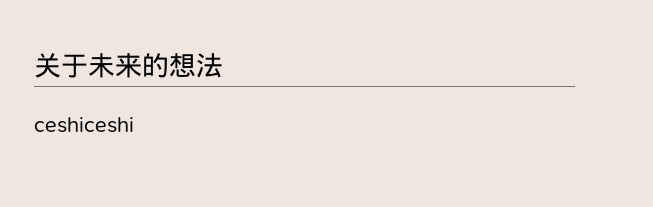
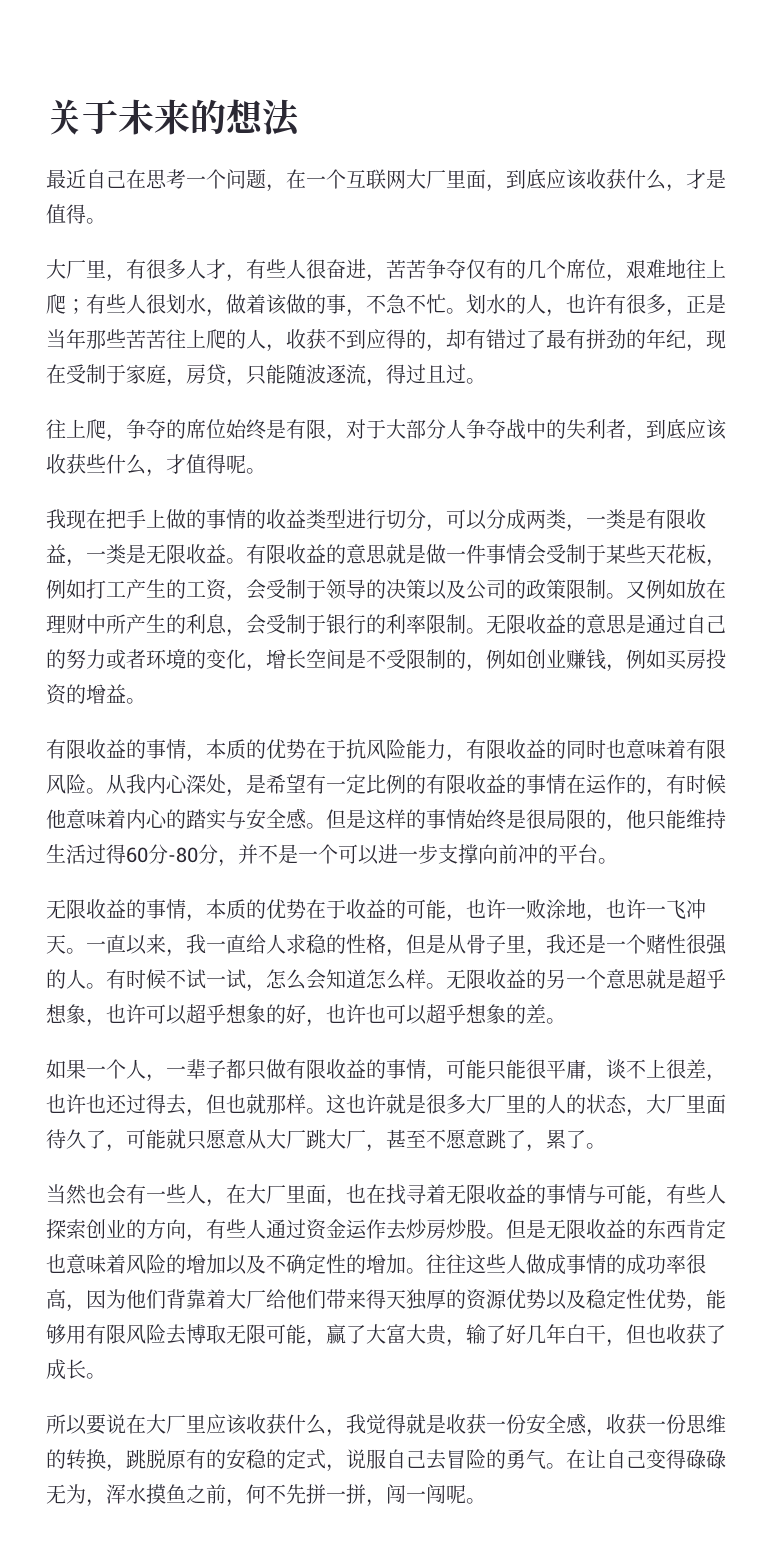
- ceshiceshi
+ 最近自己在思考一个问题，在一个互联网大厂里面，到底应该收获什么，才是值得。
+ 大厂里，有很多人才，有些人很奋进，苦苦争夺仅有的几个席位，艰难地往上爬；有些人很划水，做着该做的事，不急不忙。划水的人，也许有很多，正是当年那些苦苦往上爬的人，收获不到应得的，却有错过了最有拼劲的年纪，现在受制于家庭，房贷，只能随波逐流，得过且过。
+ 往上爬，争夺的席位始终是有限，对于大部分人争夺战中的失利者，到底应该收获些什么，才值得呢。
+ 我现在把手上做的事情的收益类型进行切分，可以分成两类，一类是有限收益，一类是无限收益。有限收益的意思就是做一件事情会受制于某些天花板，例如打工产生的工资，会受制于领导的决策以及公司的政策限制。又例如放在理财中所产生的利息，会受制于银行的利率限制。无限收益的意思是通过自己的努力或者环境的变化，增长空间是不受限制的，例如创业赚钱，例如买房投资的增益。
+ 有限收益的事情，本质的优势在于抗风险能力，有限收益的同时也意味着有限风险。从我内心深处，是希望有一定比例的有限收益的事情在运作的，有时候他意味着内心的踏实与安全感。但是这样的事情始终是很局限的，他只能维持生活过得60分-80分，并不是一个可以进一步支撑向前冲的平台。
+ 无限收益的事情，本质的优势在于收益的可能，也许一败涂地，也许一飞冲天。一直以来，我一直给人求稳的性格，但是从骨子里，我还是一个赌性很强的人。有时候不试一试，怎么会知道怎么样。无限收益的另一个意思就是超乎想象，也许可以超乎想象的好，也许也可以超乎想象的差。
+ 如果一个人，一辈子都只做有限收益的事情，可能只能很平庸，谈不上很差，也许也还过得去，但也就那样。这也许就是很多大厂里的人的状态，大厂里面待久了，可能就只愿意从大厂跳大厂，甚至不愿意跳了，累了。
+ 当然也会有一些人，在大厂里面，也在找寻着无限收益的事情与可能，有些人探索创业的方向，有些人通过资金运作去炒房炒股。但是无限收益的东西肯定也意味着风险的增加以及不确定性的增加。往往这些人做成事情的成功率很高，因为他们背靠着大厂给他们带来得天独厚的资源优势以及稳定性优势，能够用有限风险去博取无限可能，赢了大富大贵，输了好几年白干，但也收获了成长。
+ 所以要说在大厂里应该收获什么，我觉得就是收获一份安全感，收获一份思维的转换，跳脱原有的安稳的定式，说服自己去冒险的勇气。在让自己变得碌碌无为，浑水摸鱼之前，何不先拼一拼，闯一闯呢。

